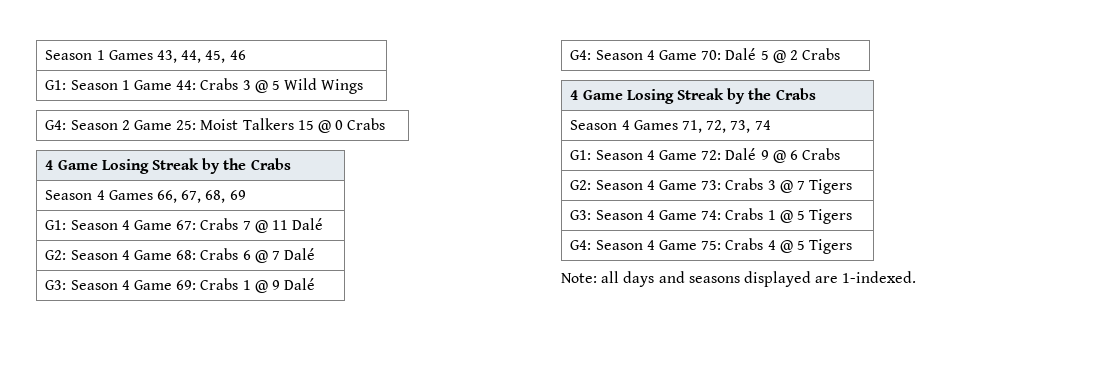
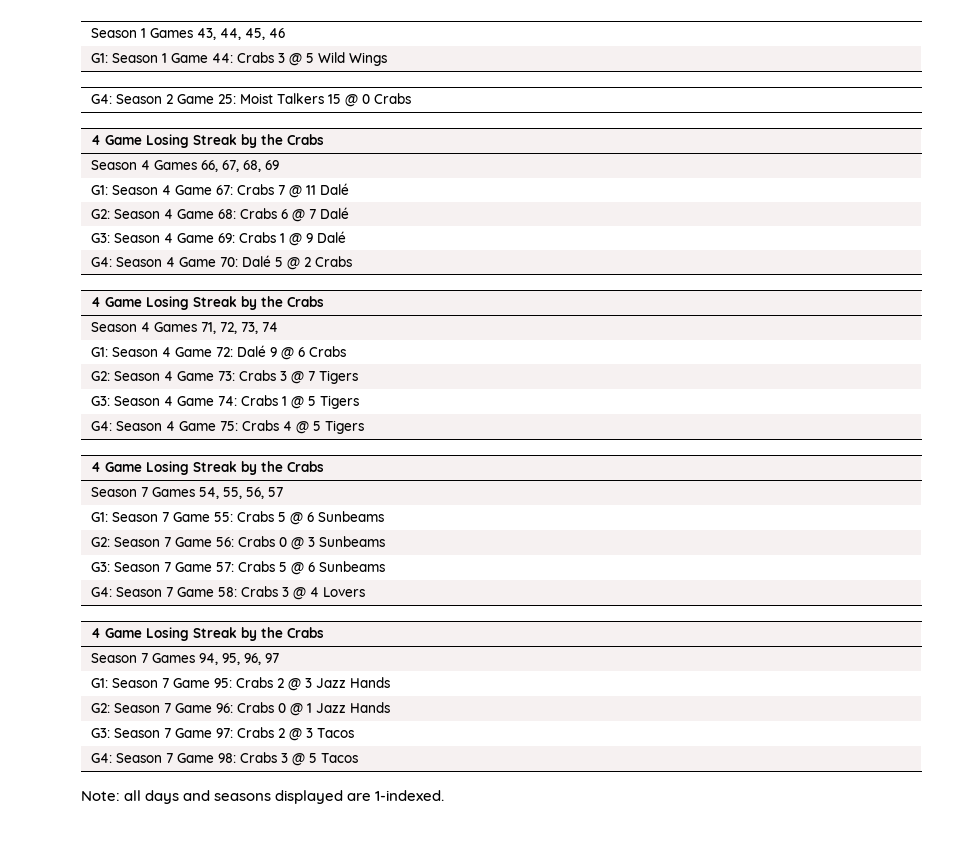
  G4: Season 4 Game 75: Crabs 4 @ 5 Tigers
+ 4 Game Losing Streak by the Crabs
+ Season 7 Games 54, 55, 56, 57
+ G1: Season 7 Game 55: Crabs 5 @ 6 Sunbeams
+ G2: Season 7 Game 56: Crabs 0 @ 3 Sunbeams
+ G3: Season 7 Game 57: Crabs 5 @ 6 Sunbeams
+ G4: Season 7 Game 58: Crabs 3 @ 4 Lovers
+ 4 Game Losing Streak by the Crabs
+ Season 7 Games 94, 95, 96, 97
+ G1: Season 7 Game 95: Crabs 2 @ 3 Jazz Hands
+ G2: Season 7 Game 96: Crabs 0 @ 1 Jazz Hands
+ G3: Season 7 Game 97: Crabs 2 @ 3 Tacos
+ G4: Season 7 Game 98: Crabs 3 @ 5 Tacos

